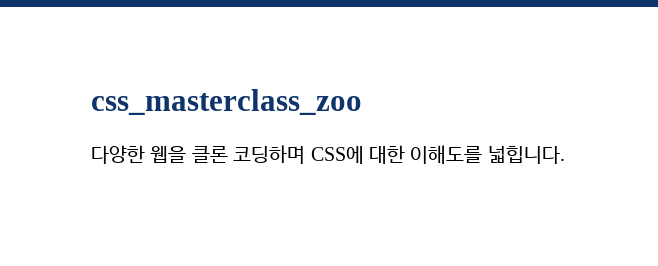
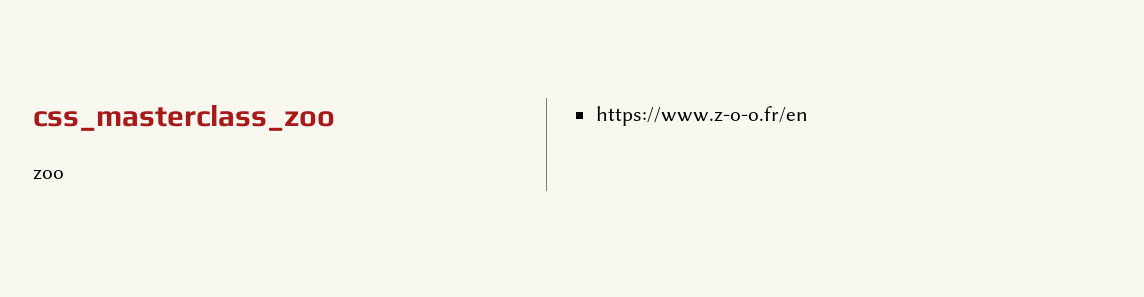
- 다양한 웹을 클론 코딩하며 CSS에 대한 이해도를 넓힙니다.
+ zoo
+ https://www.z-o-o.fr/en

